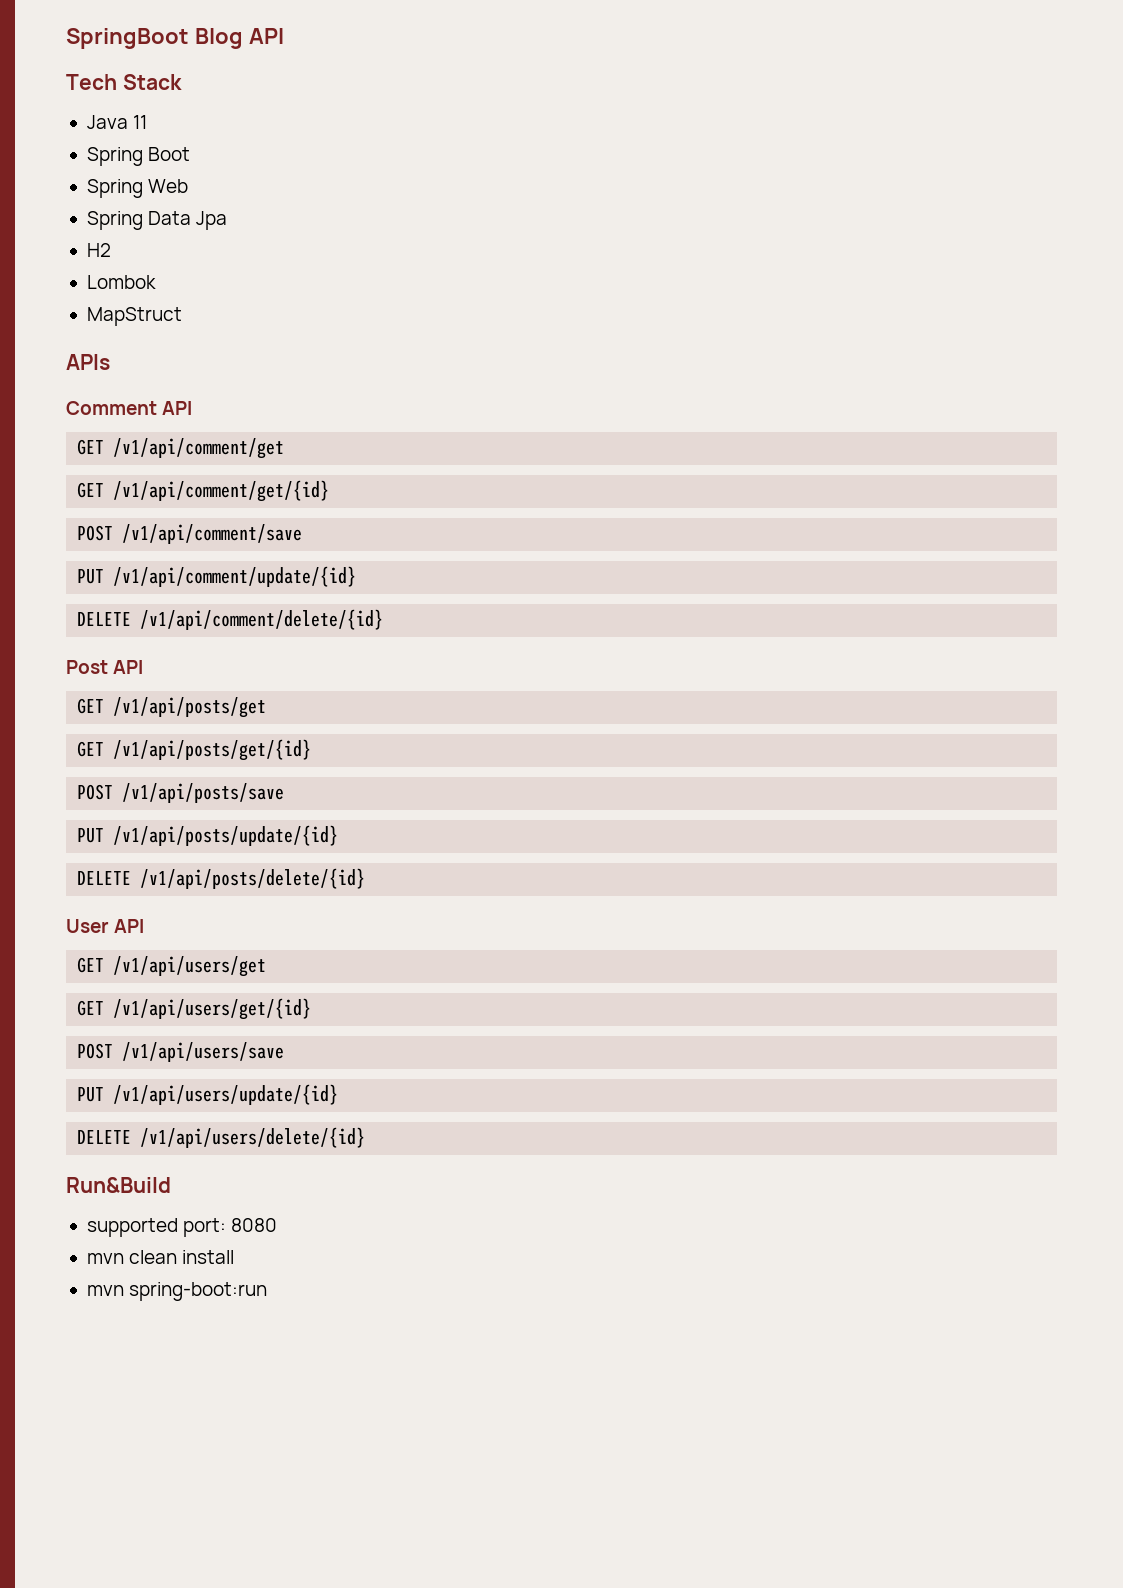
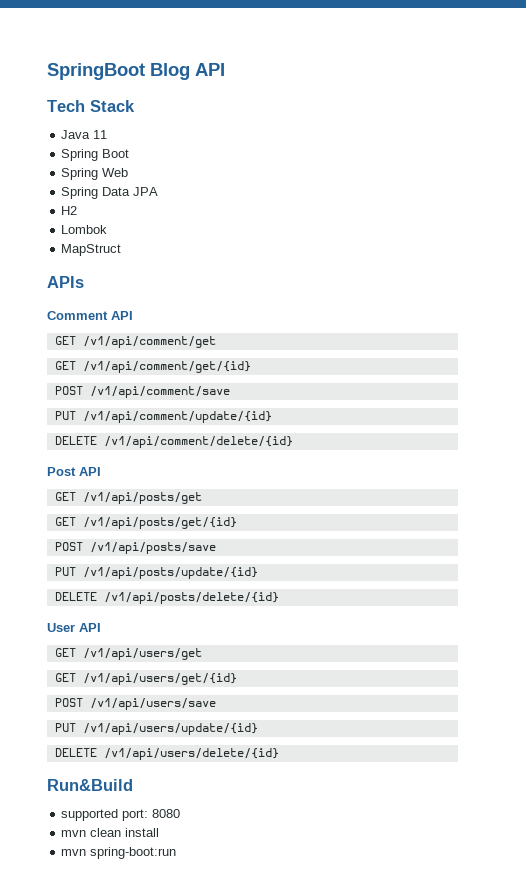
- Spring Data Jpa
+ Spring Data JPA

